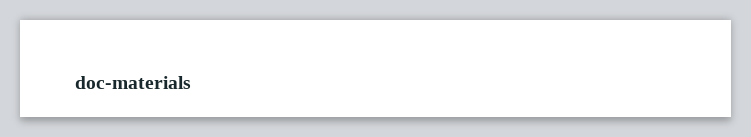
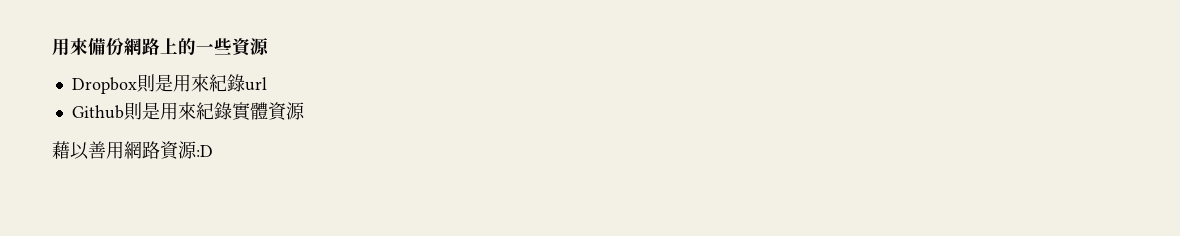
- doc-materials
+ 用來備份網路上的一些資源
+ Dropbox則是用來紀錄url
+ Github則是用來紀錄實體資源
+ 藉以善用網路資源:D

